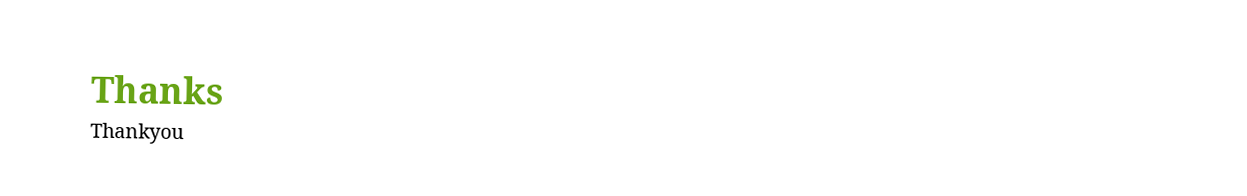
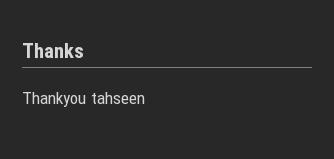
- Thankyou
+ Thankyou tahseen

